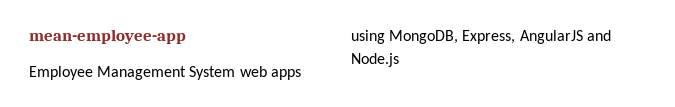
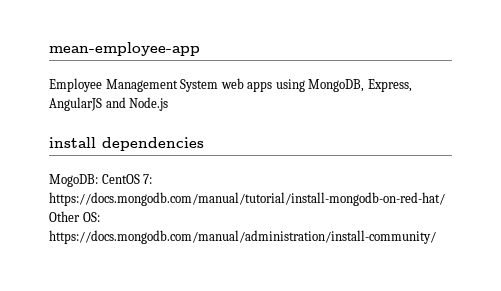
+ install dependencies
+ MogoDB: CentOS 7: https://docs.mongodb.com/manual/tutorial/install-mongodb-on-red-hat/ Other OS: https://docs.mongodb.com/manual/administration/install-community/

